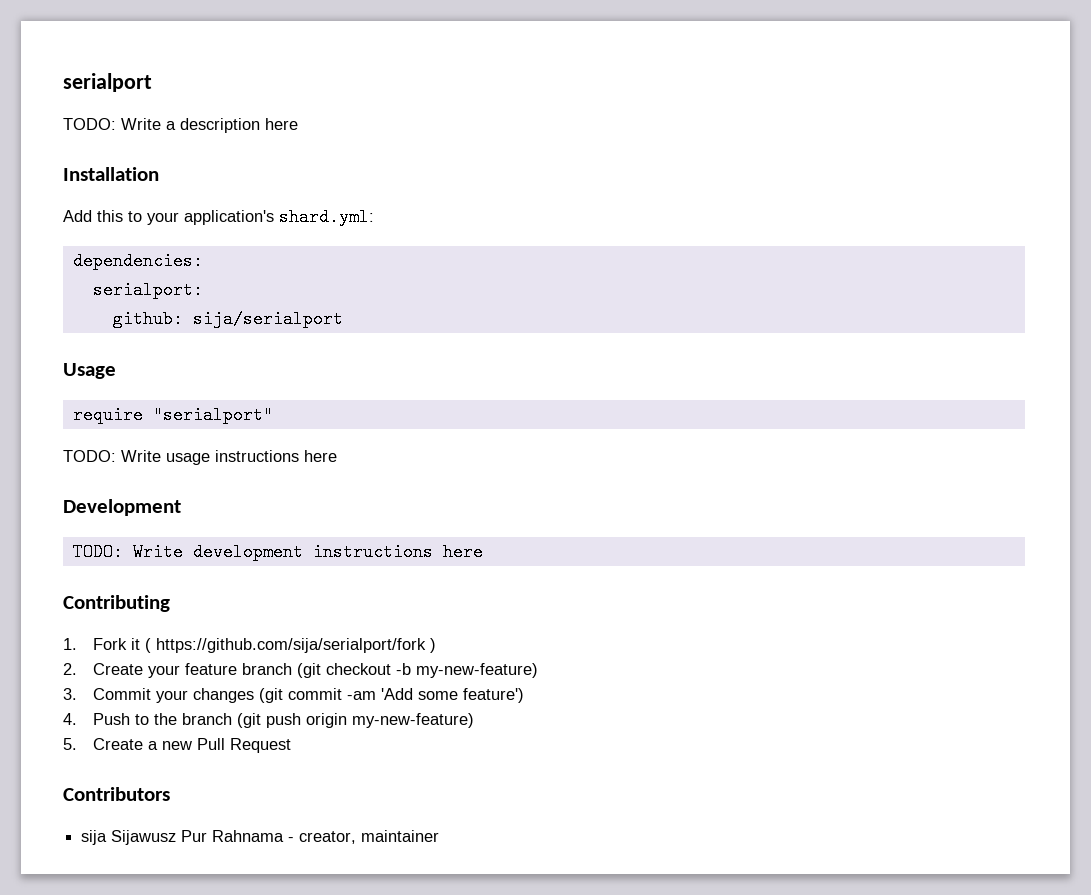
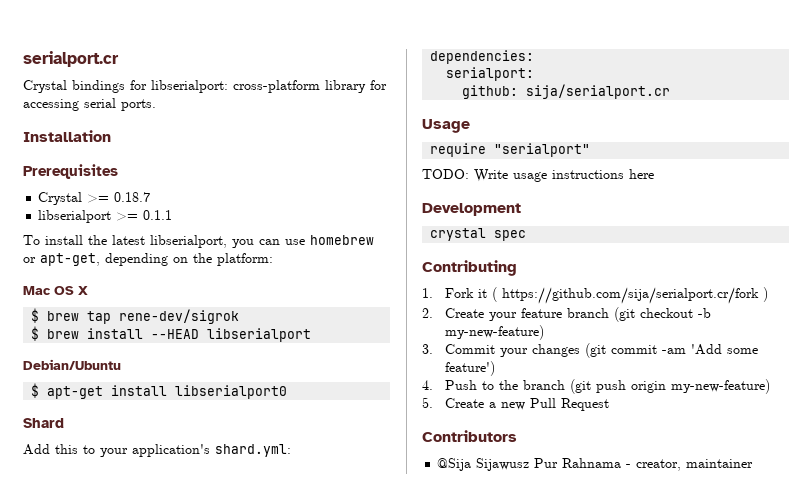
- serialport
- TODO: Write a description here
+ serialport.cr
+ Crystal bindings for libserialport: cross-platform library for accessing serial ports.
  Installation
+ Prerequisites
+ Crystal >= 0.18.7
+ libserialport >= 0.1.1
+ To install the latest libserialport, you can use homebrew or apt-get, depending on the platform:
+ Mac OS X
+ $ brew tap rene-dev/sigrok
+ $ brew install --HEAD libserialport
+ Debian/Ubuntu
+ $ apt-get install libserialport0
+ Shard
- github: sija/serialport
+ github: sija/serialport.cr
- TODO: Write development instructions here
+ crystal spec
- 1. Fork it ( https://github.com/sija/serialport/fork )
+ 1. Fork it ( https://github.com/sija/serialport.cr/fork )
- sija Sijawusz Pur Rahnama - creator, maintainer
+ @Sija Sijawusz Pur Rahnama - creator, maintainer

